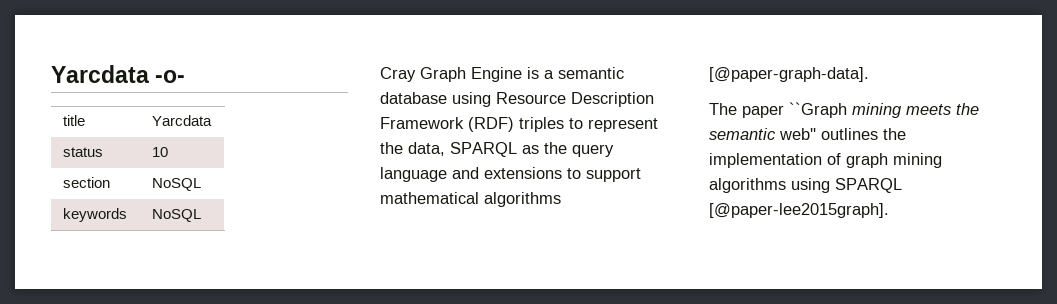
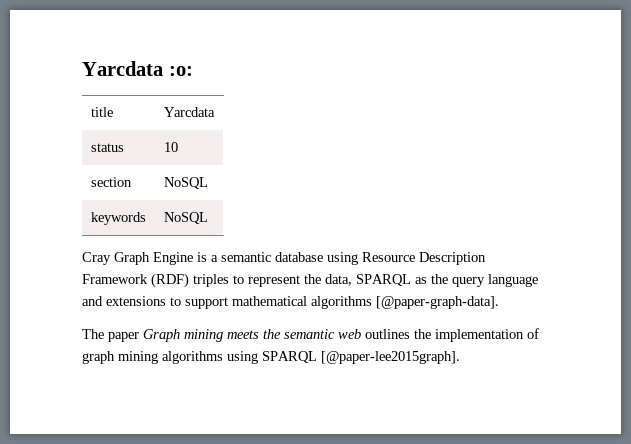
- Yarcdata -o-
+ Yarcdata :o:
- The paper ``Graph mining meets the semantic web'' outlines the implementation of graph mining algorithms using SPARQL [@paper-lee2015graph].
+ The paper Graph mining meets the semantic web outlines the implementation of graph mining algorithms using SPARQL [@paper-lee2015graph].

